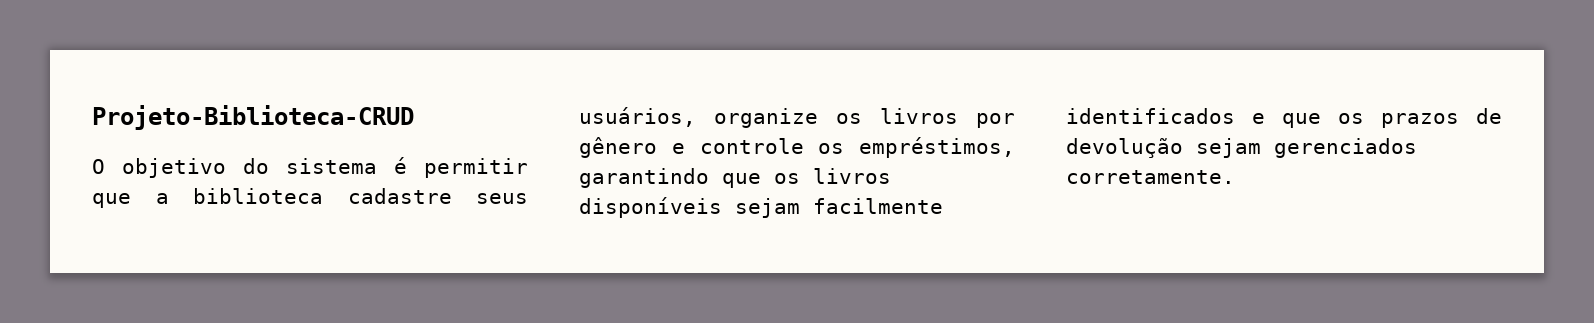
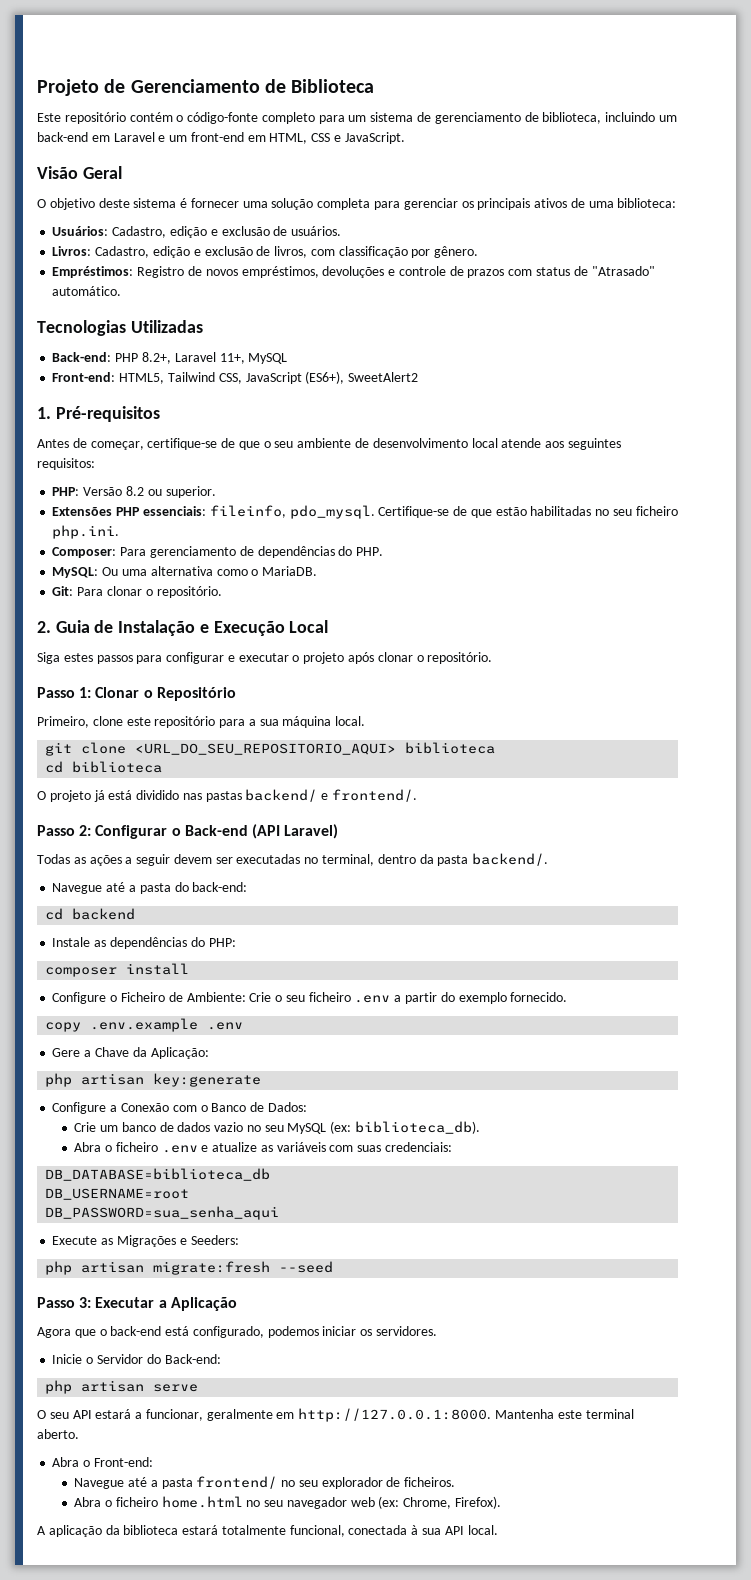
- Projeto-Biblioteca-CRUD
+ Projeto de Gerenciamento de Biblioteca
+ Este repositório contém o código-fonte completo para um sistema de gerenciamento de biblioteca, incluindo um back-end em Laravel e um front-end em HTML, CSS e JavaScript.
+ Visão Geral
- O objetivo do sistema é permitir que a biblioteca cadastre seus usuários, organize os livros por gênero e controle os empréstimos, garantindo que os livros disponíveis sejam facilmente identificados e que os prazos de devolução sejam gerenciados corretamente.
+ O objetivo deste sistema é fornecer uma solução completa para gerenciar os principais ativos de uma biblioteca:
+ Usuários: Cadastro, edição e exclusão de usuários.
+ Livros: Cadastro, edição e exclusão de livros, com classificação por gênero.
+ Empréstimos: Registro de novos empréstimos, devoluções e controle de prazos com status de "Atrasado" automático.
+ Tecnologias Utilizadas
+ Back-end: PHP 8.2+, Laravel 11+, MySQL
+ Front-end: HTML5, Tailwind CSS, JavaScript (ES6+), SweetAlert2
+ 1. Pré-requisitos
+ Antes de começar, certifique-se de que o seu ambiente de desenvolvimento local atende aos seguintes requisitos:
+ PHP: Versão 8.2 ou superior.
+ Extensões PHP essenciais: fileinfo, pdo_mysql. Certifique-se de que estão habilitadas no seu ficheiro php.ini.
+ Composer: Para gerenciamento de dependências do PHP.
+ MySQL: Ou uma alternativa como o MariaDB.
+ Git: Para clonar o repositório.
+ 2. Guia de Instalação e Execução Local
+ Siga estes passos para configurar e executar o projeto após clonar o repositório.
+ Passo 1: Clonar o Repositório
+ Primeiro, clone este repositório para a sua máquina local.
+ git clone <URL_DO_SEU_REPOSITORIO_AQUI> biblioteca
+ cd biblioteca
+ O projeto já está dividido nas pastas backend/ e frontend/.
+ Passo 2: Configurar o Back-end (API Laravel)
+ Todas as ações a seguir devem ser executadas no terminal, dentro da pasta backend/.
+ Navegue até a pasta do back-end:
+ cd backend
+ Instale as dependências do PHP:
+ composer install
+ Configure o Ficheiro de Ambiente: Crie o seu ficheiro .env a partir do exemplo fornecido.
+ copy .env.example .env
+ Gere a Chave da Aplicação:
+ php artisan key:generate
+ Configure a Conexão com o Banco de Dados:
+ Crie um banco de dados vazio no seu MySQL (ex: biblioteca_db).
+ Abra o ficheiro .env e atualize as variáveis com suas credenciais:
+ DB_DATABASE=biblioteca_db
+ DB_USERNAME=root
+ DB_PASSWORD=sua_senha_aqui
+ Execute as Migrações e Seeders:
+ php artisan migrate:fresh --seed
+ Passo 3: Executar a Aplicação
+ Agora que o back-end está configurado, podemos iniciar os servidores.
+ Inicie o Servidor do Back-end:
+ php artisan serve
+ O seu API estará a funcionar, geralmente em http://127.0.0.1:8000. Mantenha este terminal aberto.
+ Abra o Front-end:
+ Navegue até a pasta frontend/ no seu explorador de ficheiros.
+ Abra o ficheiro home.html no seu navegador web (ex: Chrome, Firefox).
+ A aplicação da biblioteca estará totalmente funcional, conectada à sua API local.

